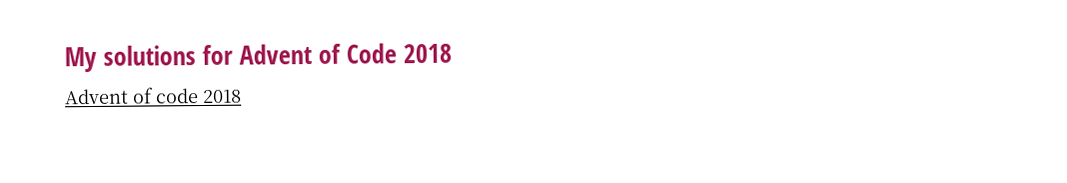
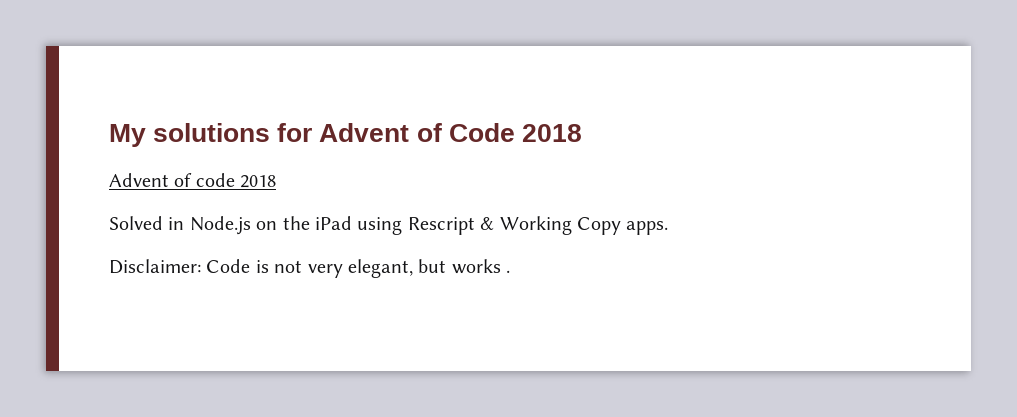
+ Solved in Node.js on the iPad using Rescript & Working Copy apps.
+ Disclaimer: Code is not very elegant, but works .

